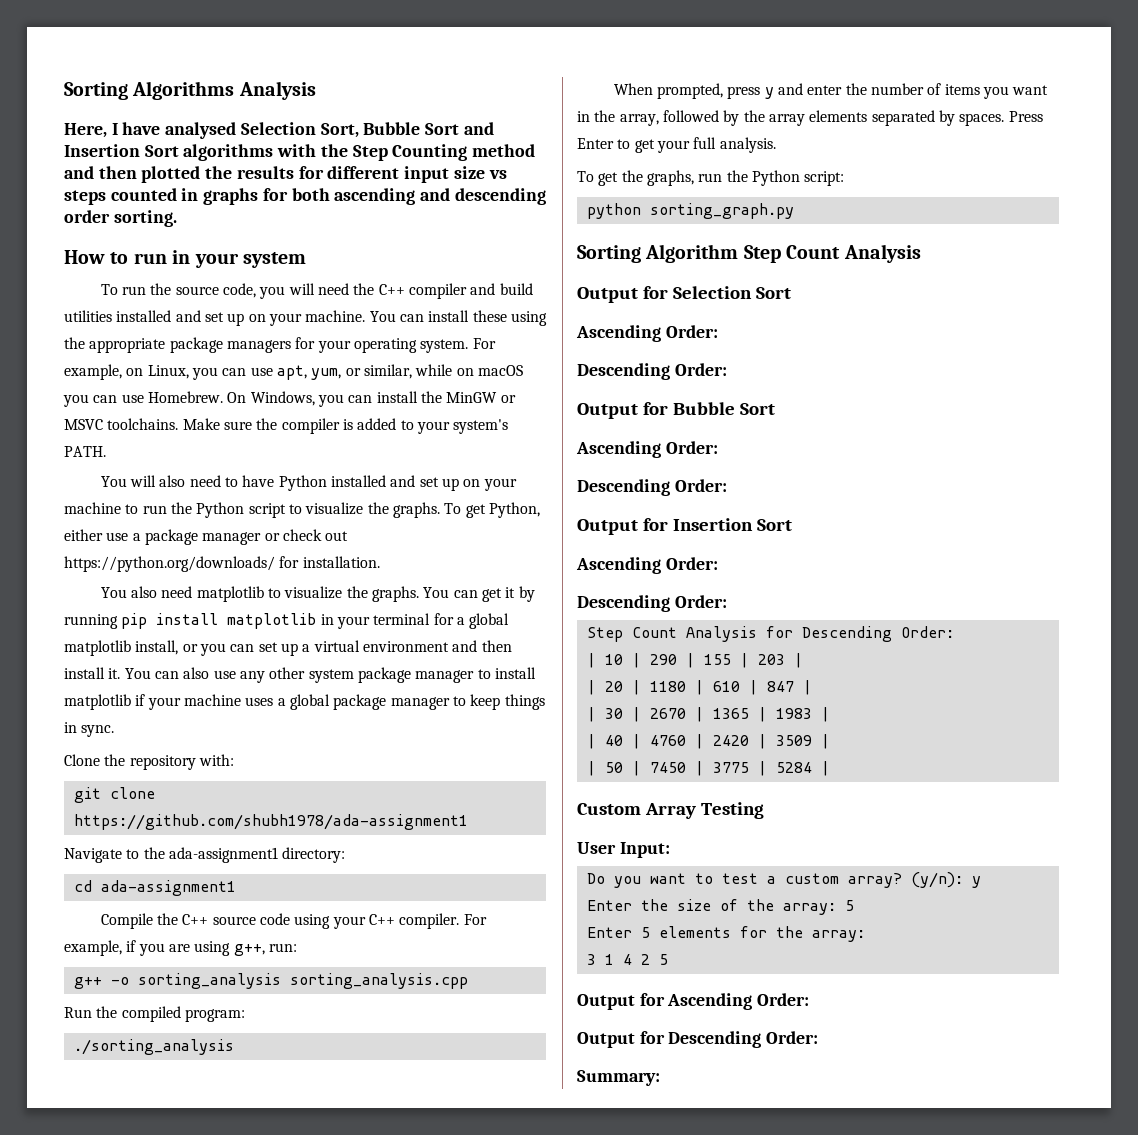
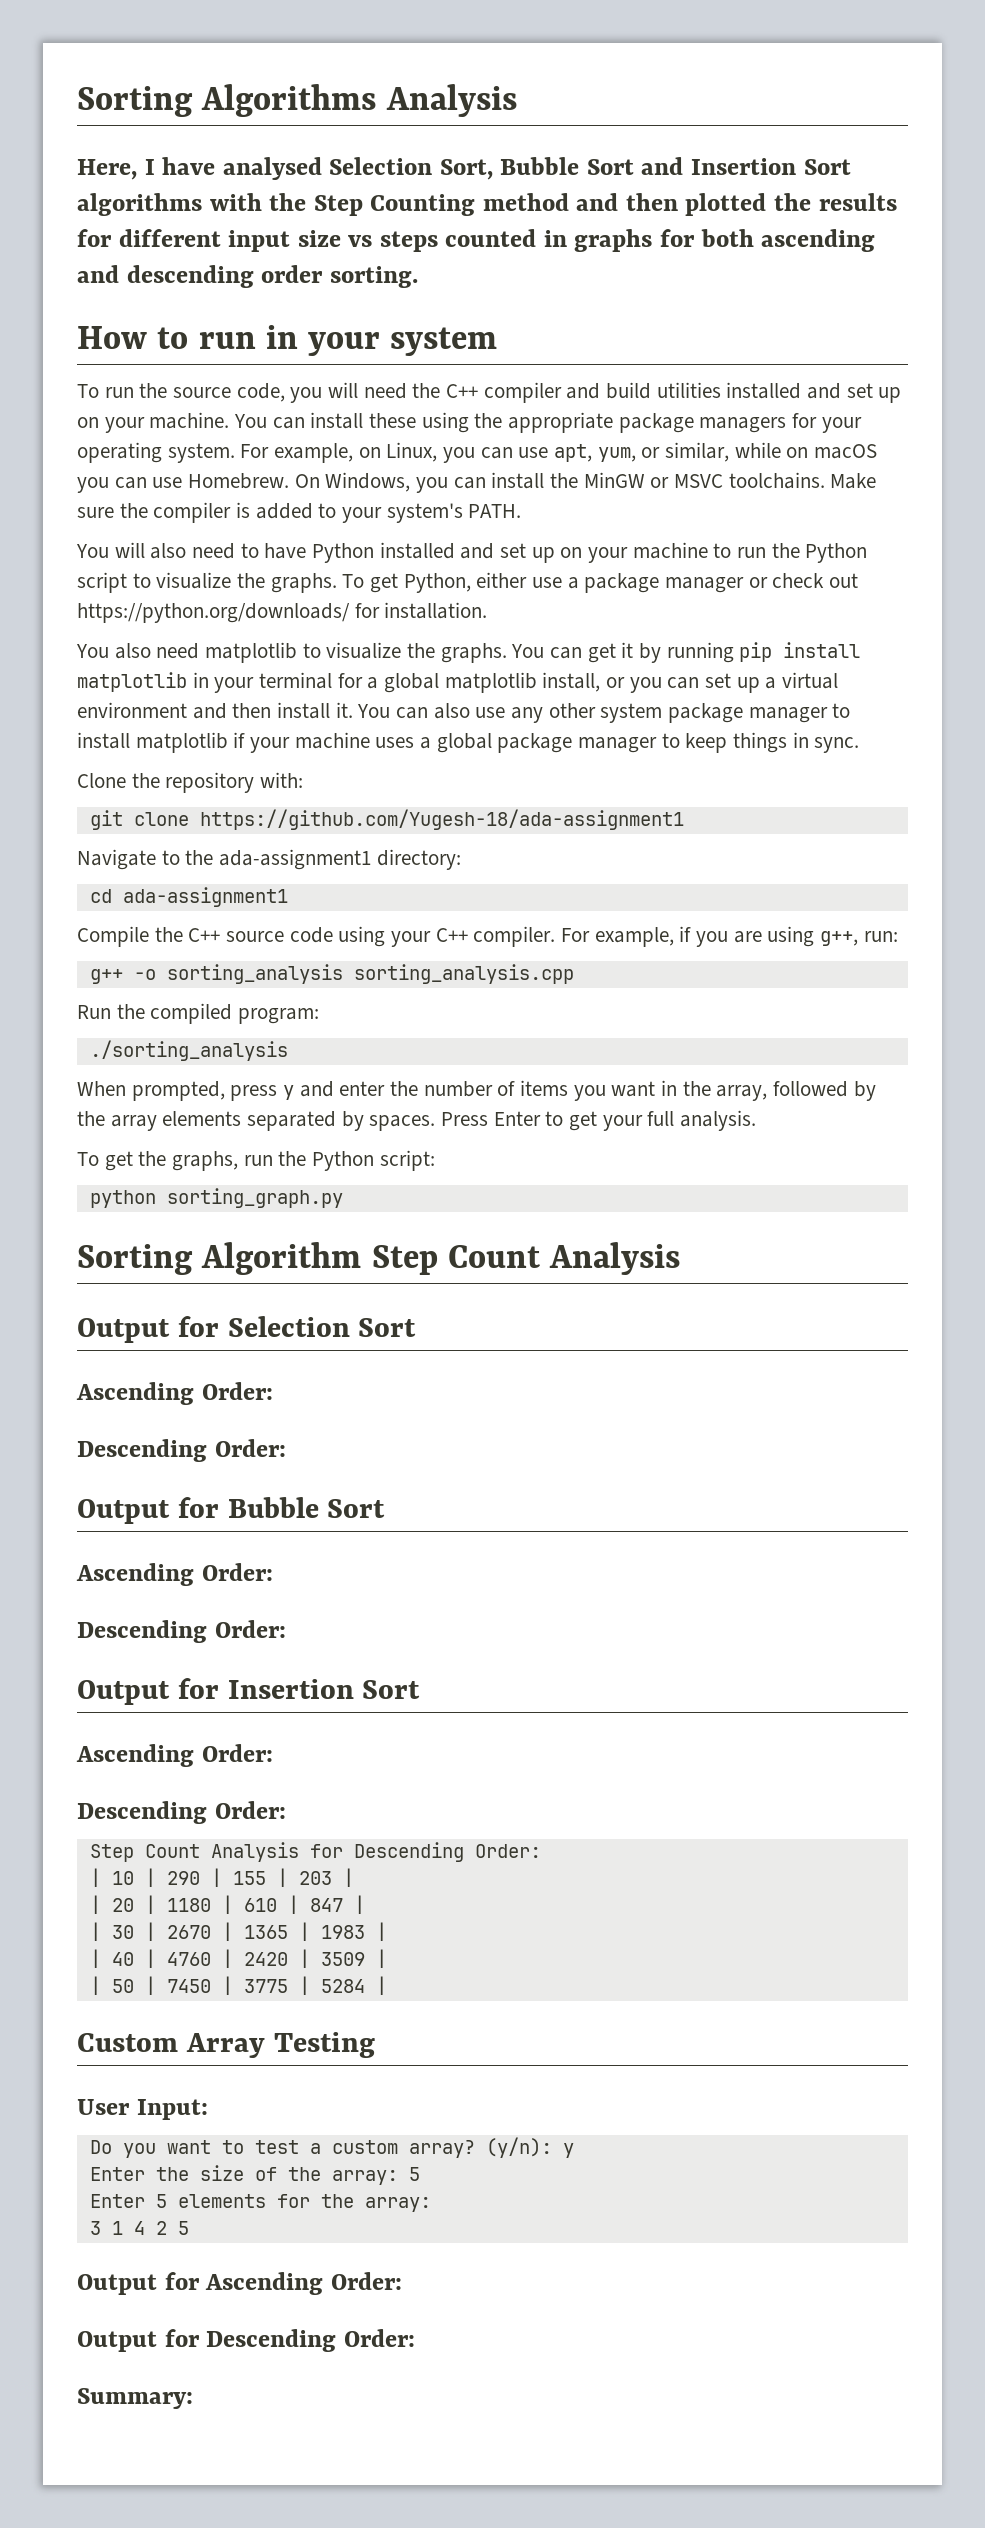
- git clone https://github.com/shubh1978/ada-assignment1
+ git clone https://github.com/Yugesh-18/ada-assignment1

